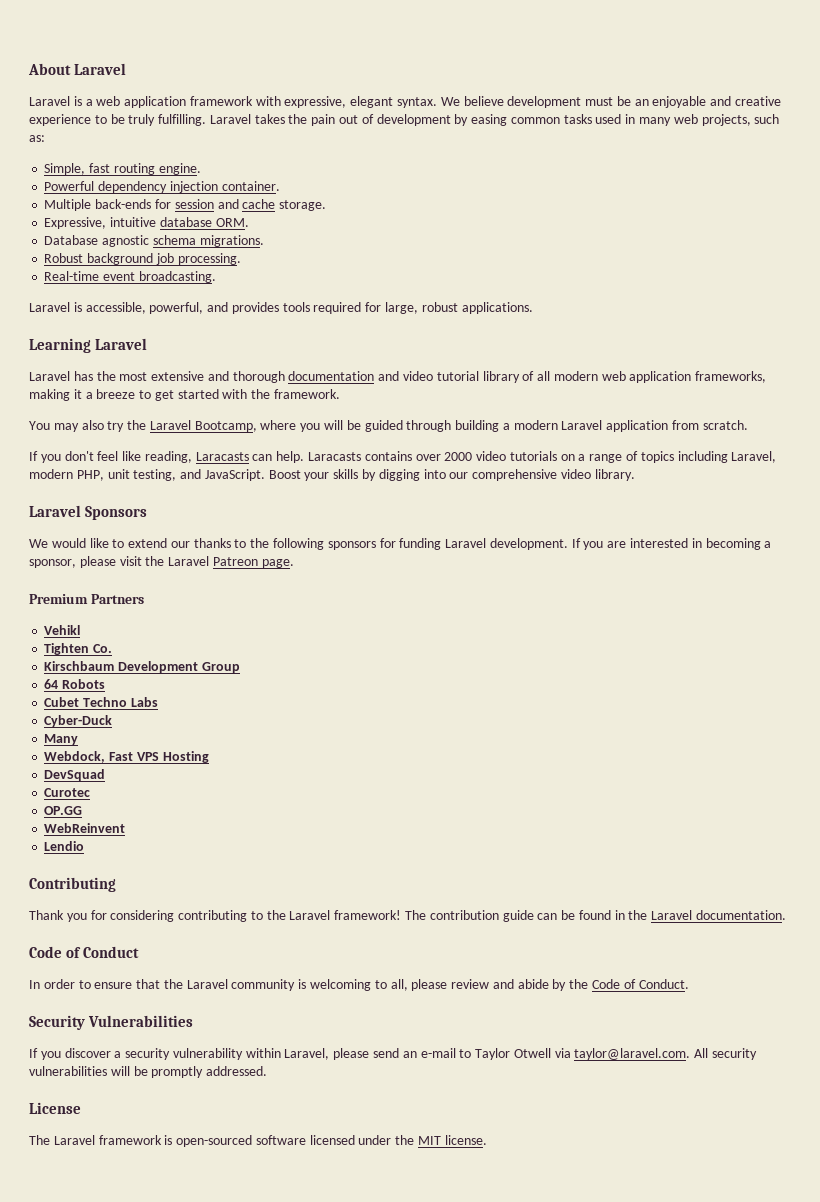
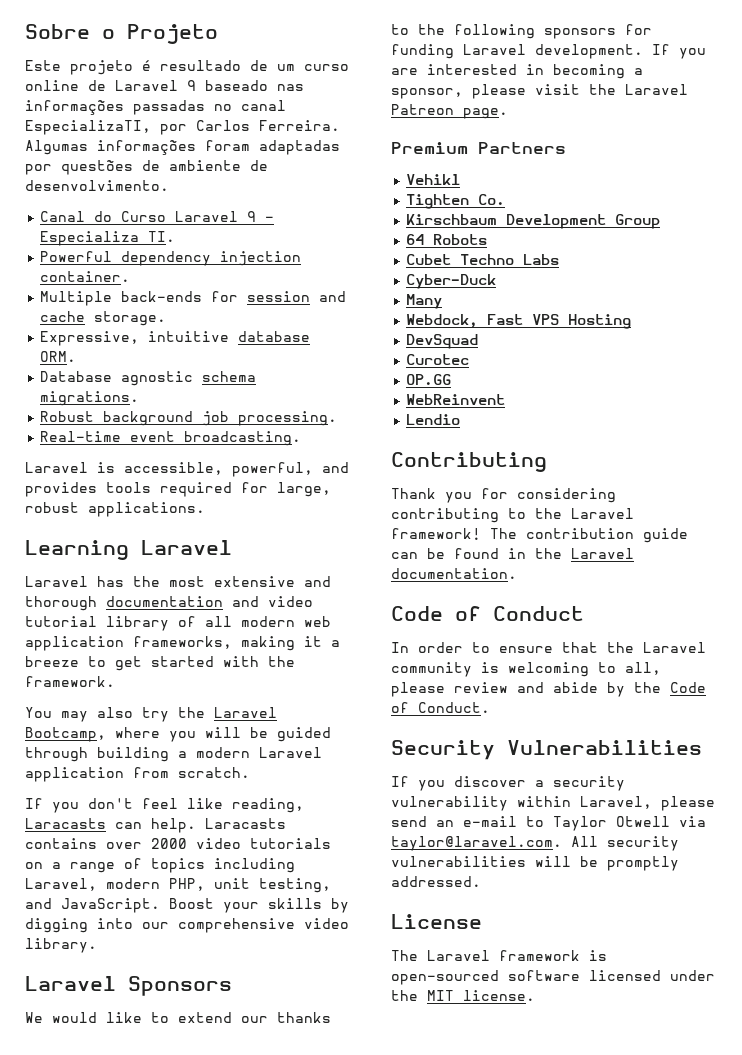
- About Laravel
- Laravel is a web application framework with expressive, elegant syntax. We believe development must be an enjoyable and creative experience to be truly fulfilling. Laravel takes the pain out of development by easing common tasks used in many web projects, such as:
- Simple, fast routing engine.
+ Sobre o Projeto
+ Este projeto é resultado de um curso online de Laravel 9 baseado nas informações passadas no canal EspecializaTI, por Carlos Ferreira. Algumas informações foram adaptadas por questões de ambiente de desenvolvimento.
+ Canal do Curso Laravel 9 - Especializa TI.

